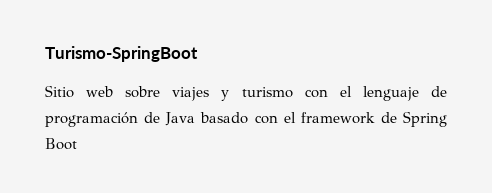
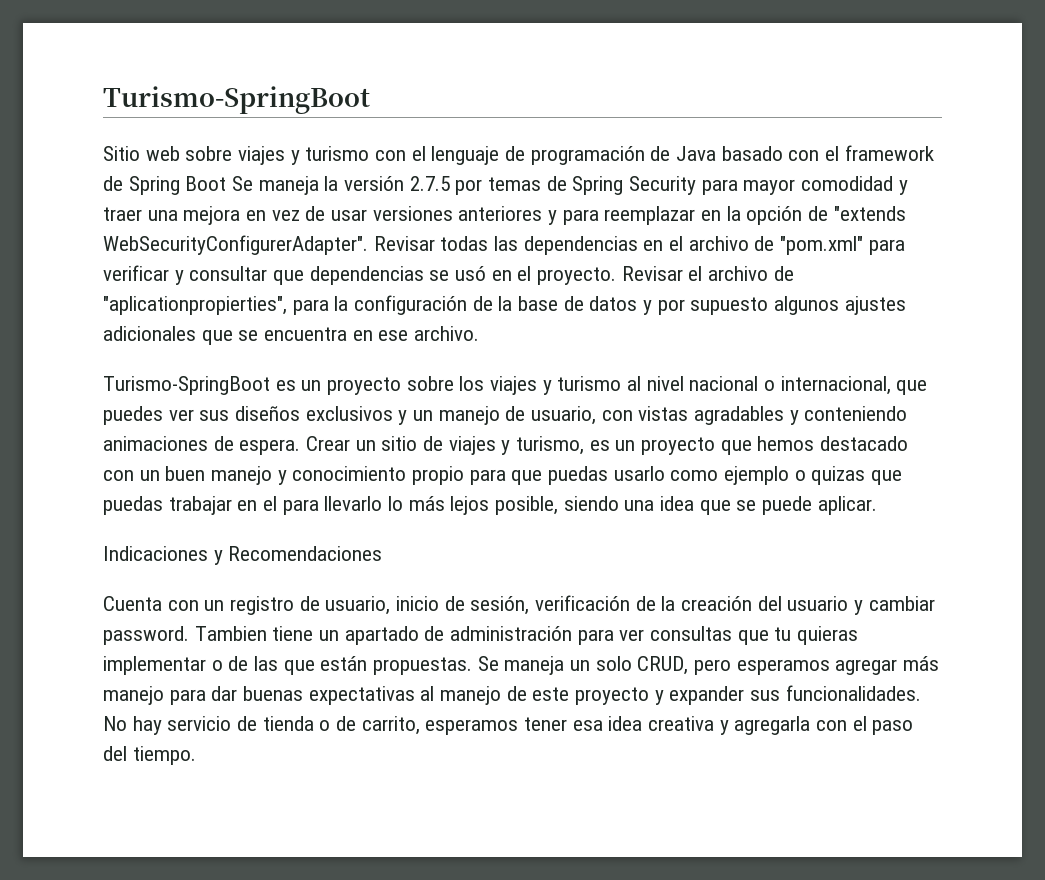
- Sitio web sobre viajes y turismo con el lenguaje de programación de Java basado con el framework de Spring Boot
+ Sitio web sobre viajes y turismo con el lenguaje de programación de Java basado con el framework de Spring Boot Se maneja la versión 2.7.5 por temas de Spring Security para mayor comodidad y traer una mejora en vez de usar versiones anteriores y para reemplazar en la opción de "extends WebSecurityConfigurerAdapter". Revisar todas las dependencias en el archivo de "pom.xml" para verificar y consultar que dependencias se usó en el proyecto. Revisar el archivo de "aplicationpropierties", para la configuración de la base de datos y por supuesto algunos ajustes adicionales que se encuentra en ese archivo.
+ Turismo-SpringBoot es un proyecto sobre los viajes y turismo al nivel nacional o internacional, que puedes ver sus diseños exclusivos y un manejo de usuario, con vistas agradables y conteniendo animaciones de espera. Crear un sitio de viajes y turismo, es un proyecto que hemos destacado con un buen manejo y conocimiento propio para que puedas usarlo como ejemplo o quizas que puedas trabajar en el para llevarlo lo más lejos posible, siendo una idea que se puede aplicar.
+ Indicaciones y Recomendaciones
+ Cuenta con un registro de usuario, inicio de sesión, verificación de la creación del usuario y cambiar password. Tambien tiene un apartado de administración para ver consultas que tu quieras implementar o de las que están propuestas. Se maneja un solo CRUD, pero esperamos agregar más manejo para dar buenas expectativas al manejo de este proyecto y expander sus funcionalidades. No hay servicio de tienda o de carrito, esperamos tener esa idea creativa y agregarla con el paso del tiempo.

